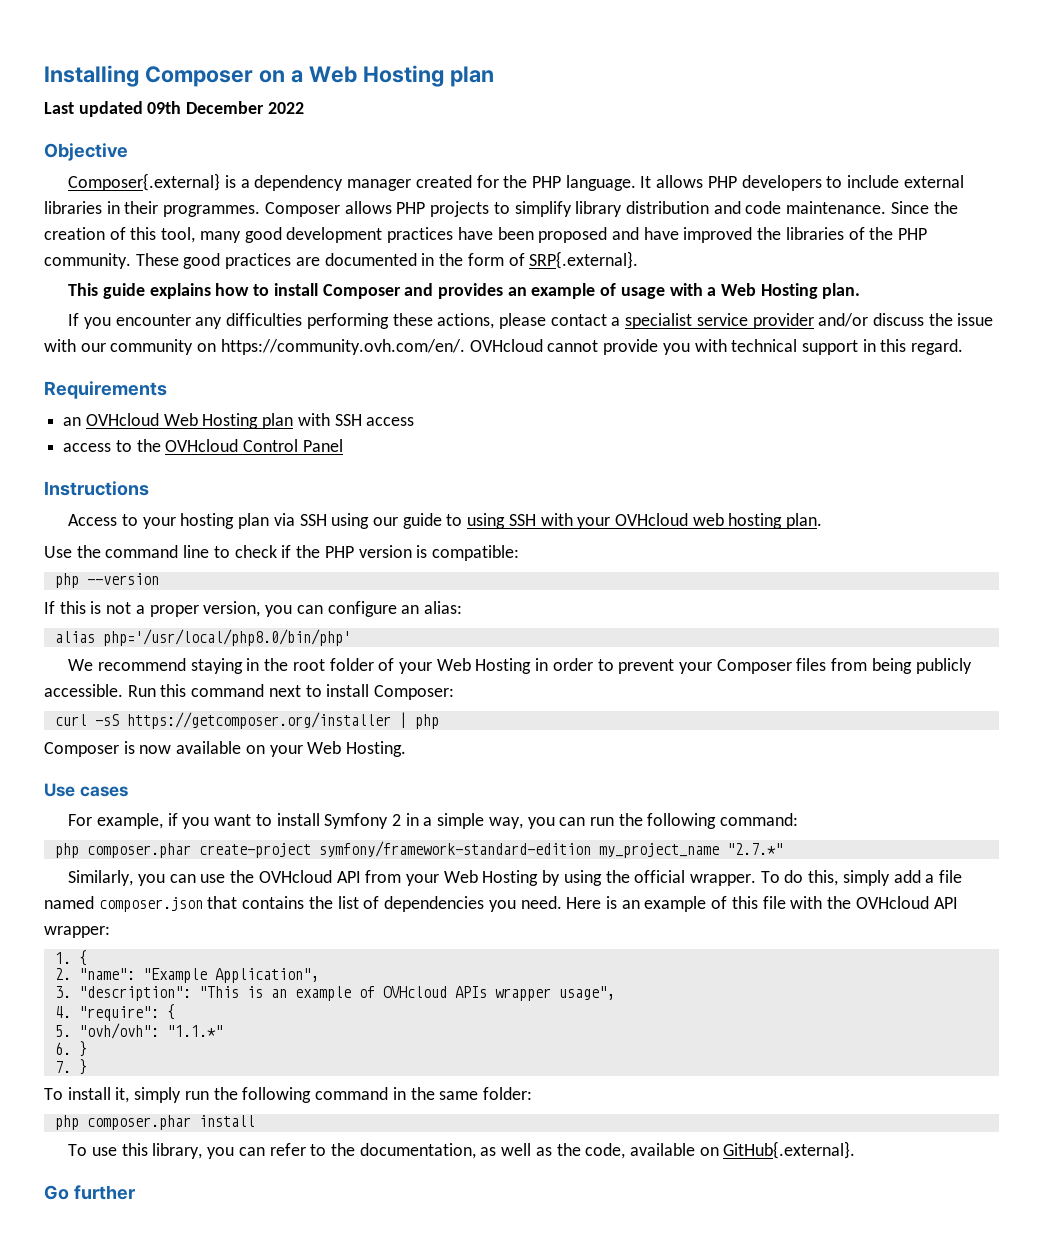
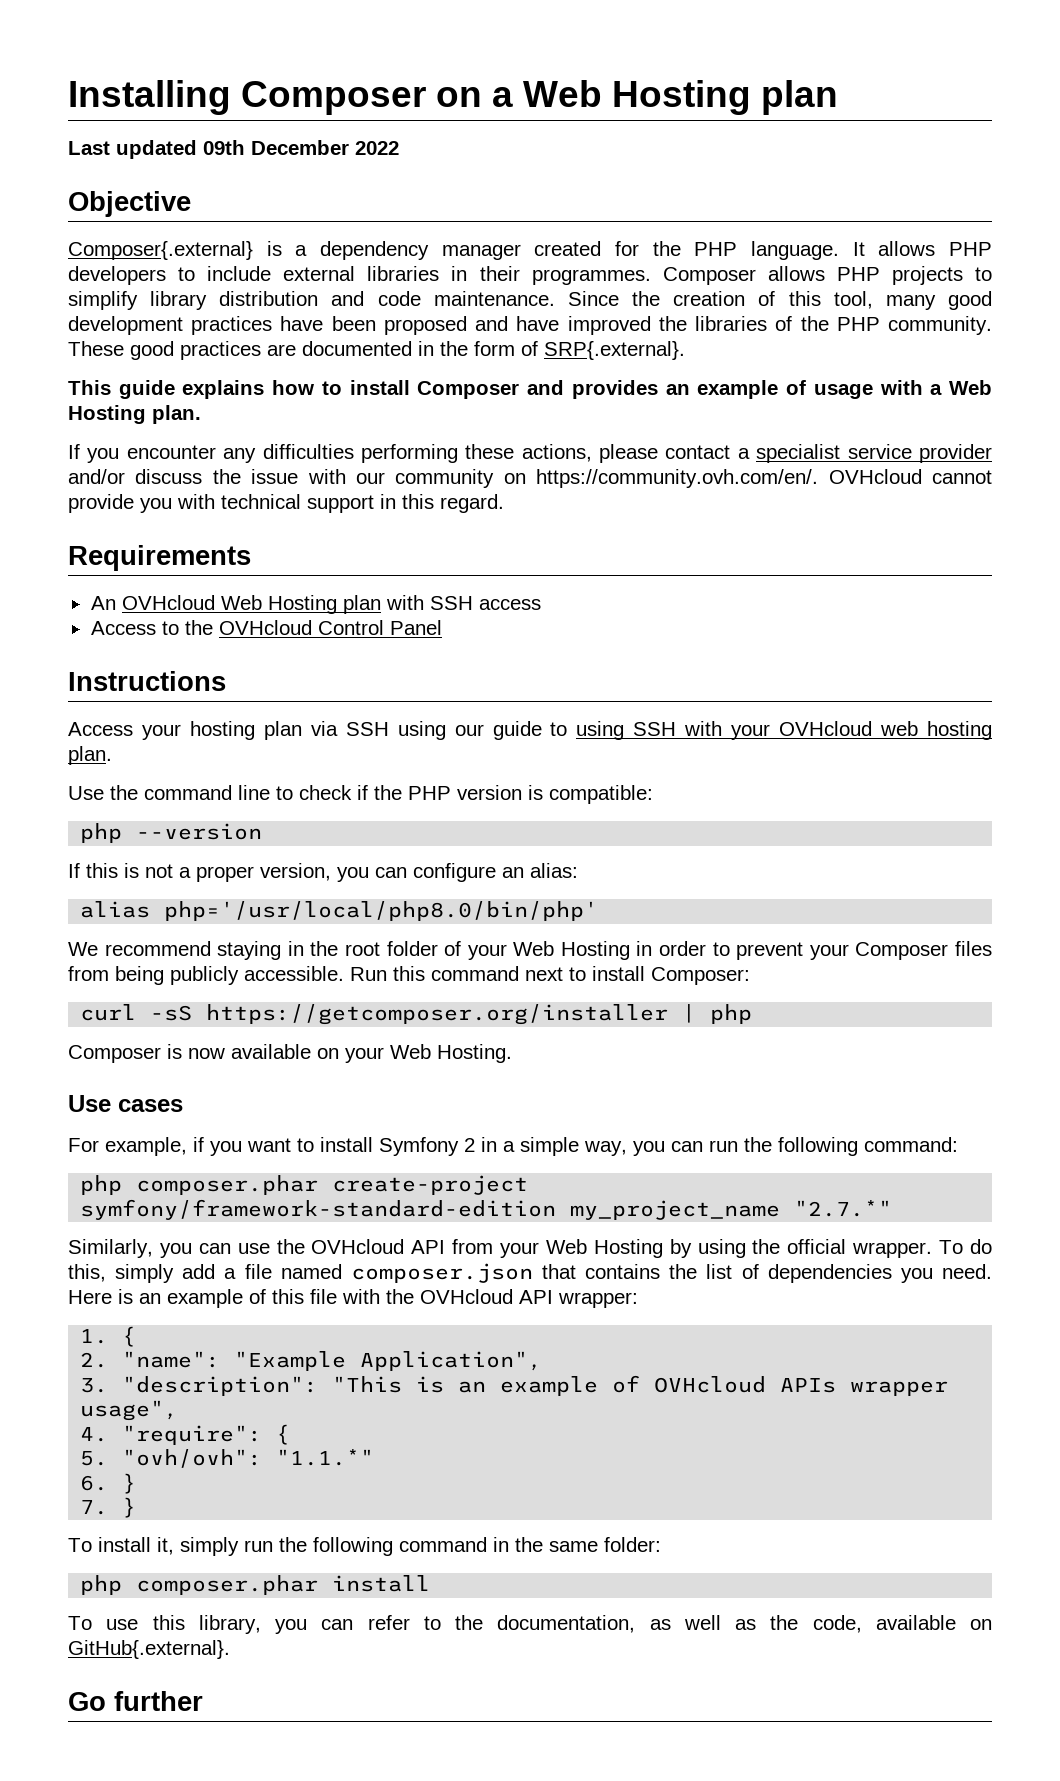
- an OVHcloud Web Hosting plan with SSH access
+ An OVHcloud Web Hosting plan with SSH access
- access to the OVHcloud Control Panel
+ Access to the OVHcloud Control Panel
- Access to your hosting plan via SSH using our guide to using SSH with your OVHcloud web hosting plan.
+ Access your hosting plan via SSH using our guide to using SSH with your OVHcloud web hosting plan.

